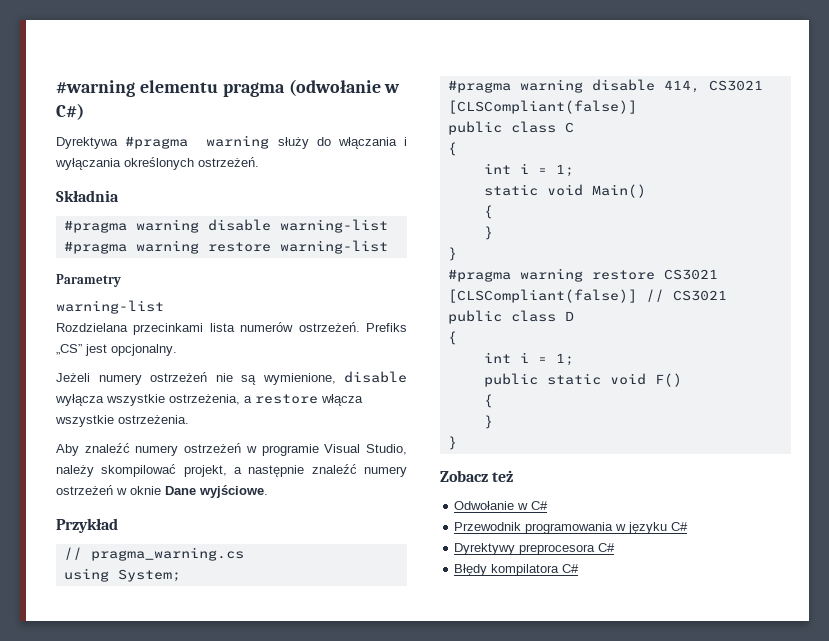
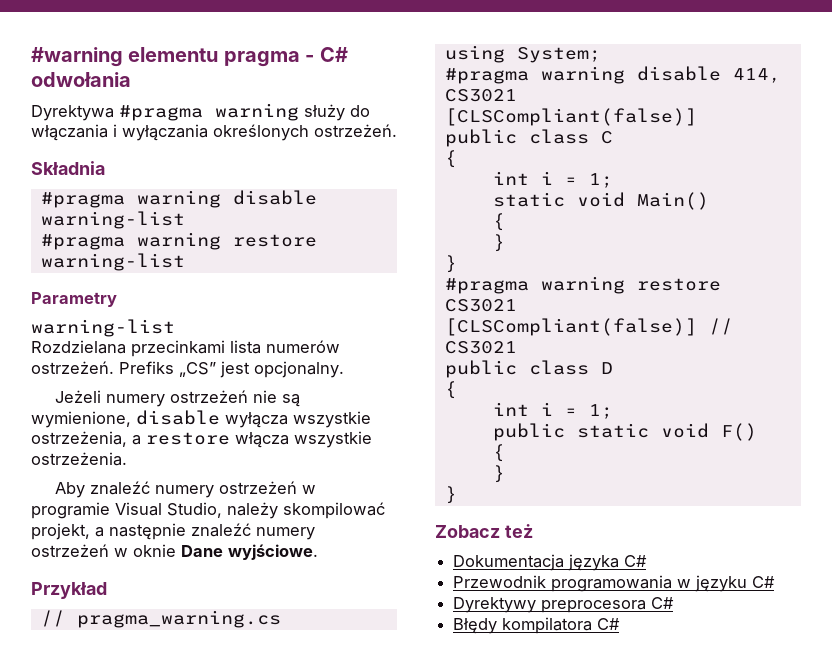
- #warning elementu pragma (odwołanie w C#)
+ #warning elementu pragma - C# odwołania
- Odwołanie w C#
+ Dokumentacja języka C#

